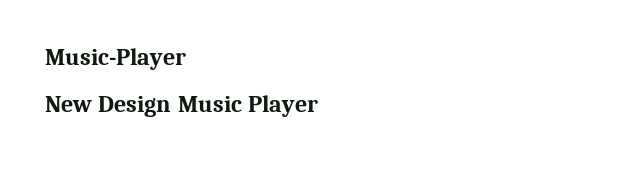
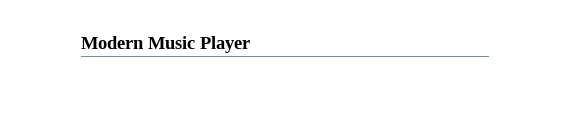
- Music-Player
- New Design Music Player
+ Modern Music Player

